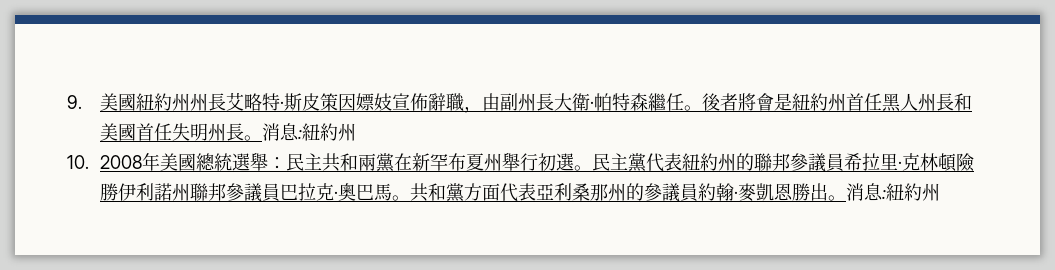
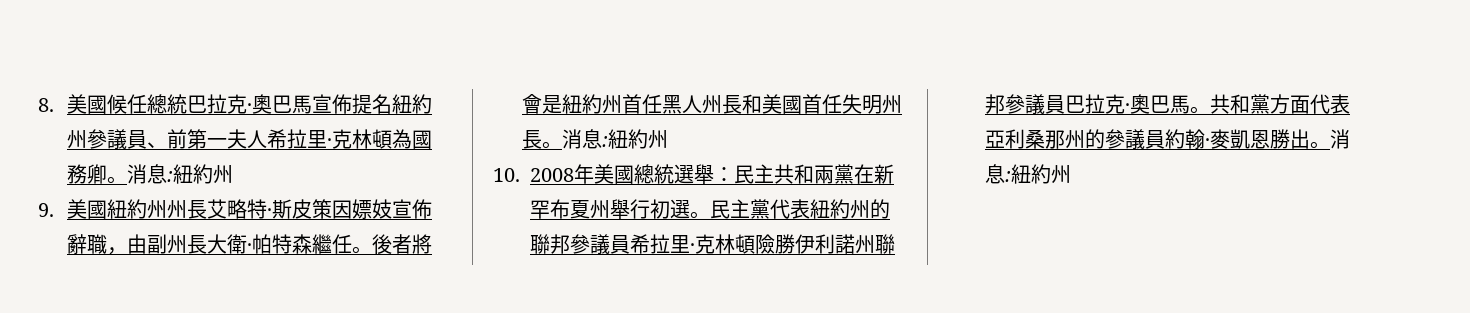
+ 8.美國候任總統巴拉克·奧巴馬宣佈提名紐約州參議員、前第一夫人希拉里·克林頓為國務卿。消息:紐約州

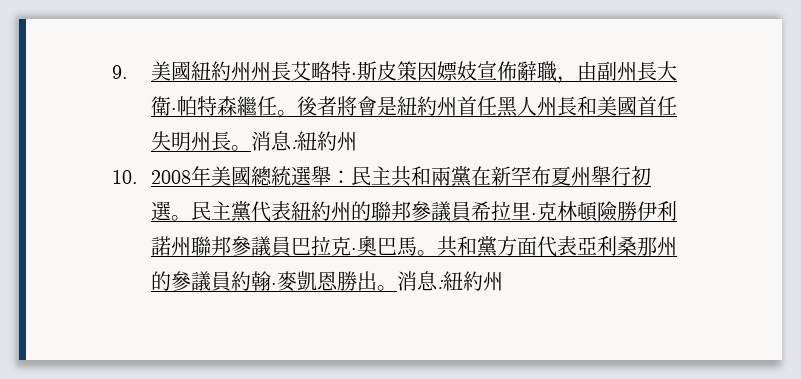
- 8.美國候任總統巴拉克·奧巴馬宣佈提名紐約州參議員、前第一夫人希拉里·克林頓為國務卿。消息:紐約州

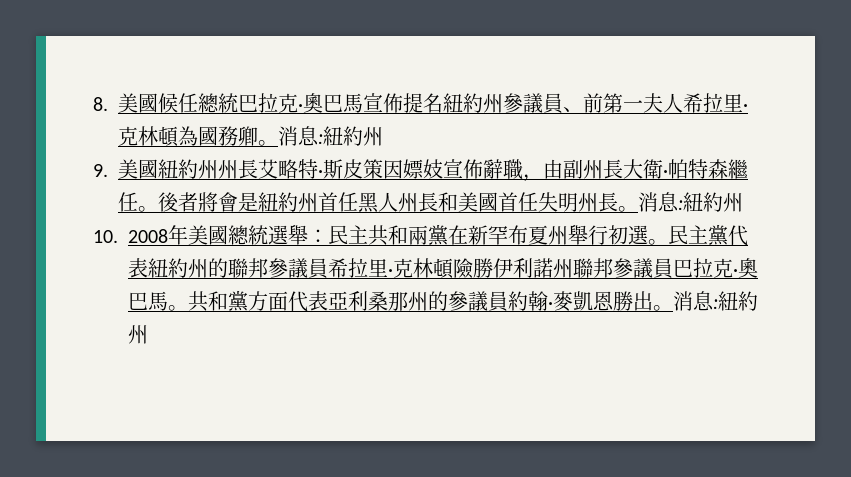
+ 8.美國候任總統巴拉克·奧巴馬宣佈提名紐約州參議員、前第一夫人希拉里·克林頓為國務卿。消息:紐約州

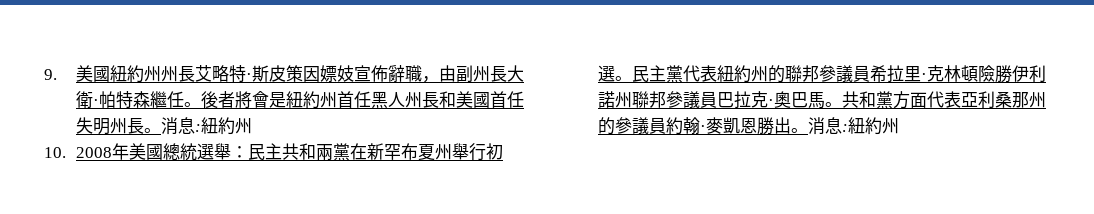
- 8.美國候任總統巴拉克·奧巴馬宣佈提名紐約州參議員、前第一夫人希拉里·克林頓為國務卿。消息:紐約州

